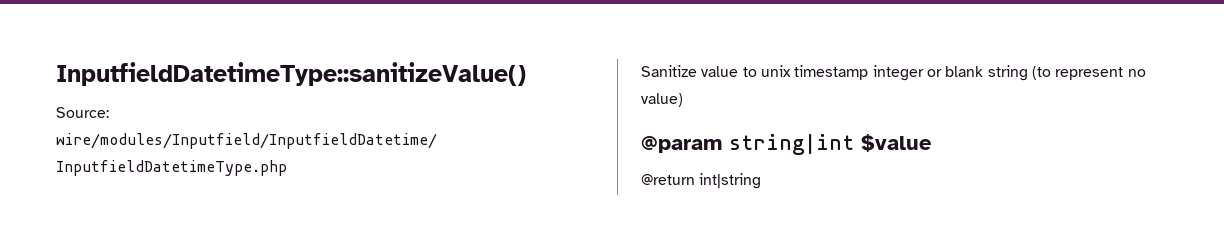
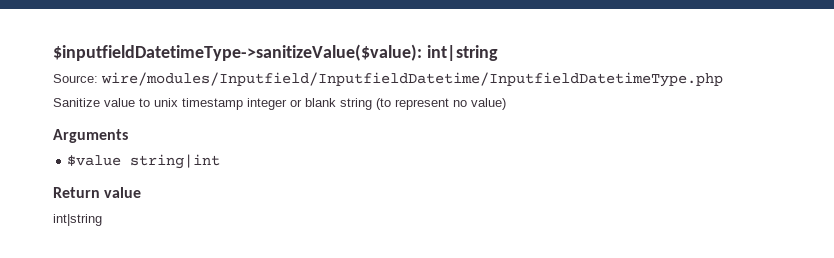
- InputfieldDatetimeType::sanitizeValue()
+ $inputfieldDatetimeType->sanitizeValue($value): int|string
- @param string|int $value
- @return int|string
+ Arguments
+ $value string|int
+ Return value
+ int|string

